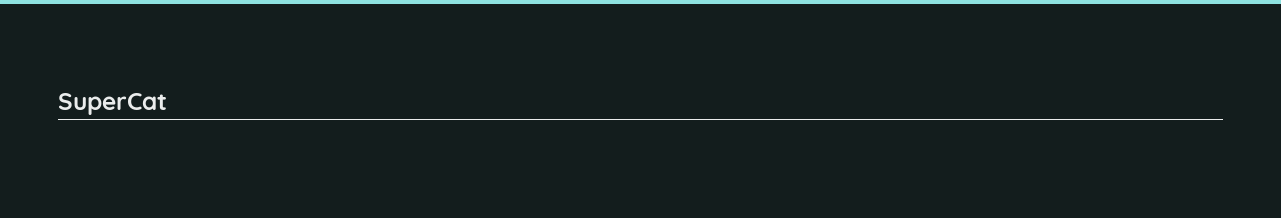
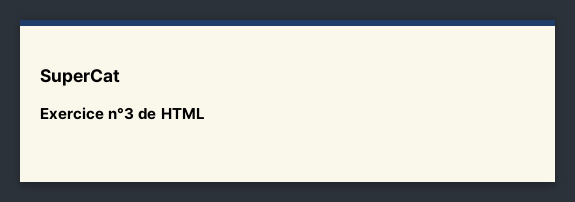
+ Exercice n°3 de HTML

